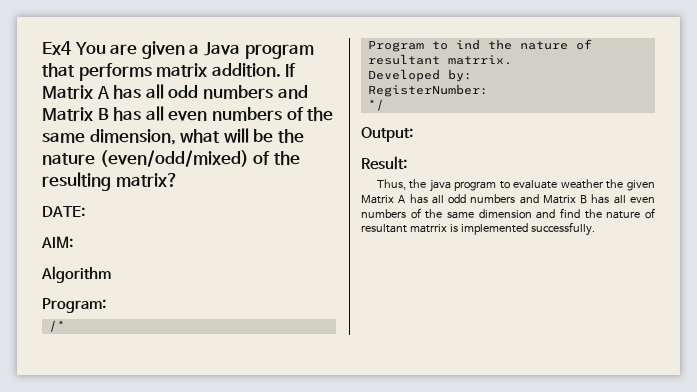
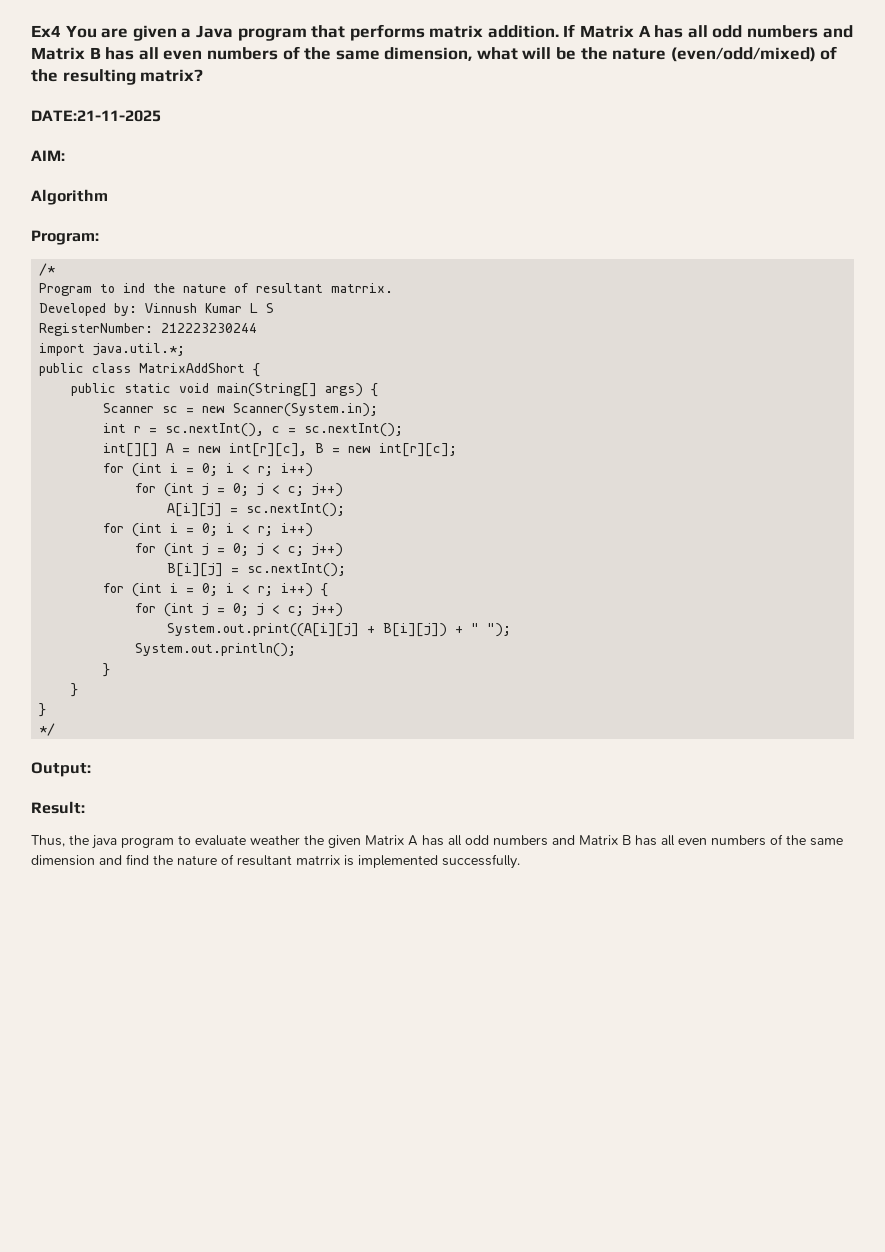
- DATE:
+ DATE:21-11-2025
- Developed by:
- RegisterNumber:
+ Developed by: Vinnush Kumar L S
+ RegisterNumber: 212223230244
+ import java.util.*;
+ public class MatrixAddShort {
+ public static void main(String[] args) {
+ Scanner sc = new Scanner(System.in);
+ int r = sc.nextInt(), c = sc.nextInt();
+ int[][] A = new int[r][c], B = new int[r][c];
+ for (int i = 0; i < r; i++)
+ for (int j = 0; j < c; j++)
+ A[i][j] = sc.nextInt();
+ for (int i = 0; i < r; i++)
+ for (int j = 0; j < c; j++)
+ B[i][j] = sc.nextInt();
+ for (int i = 0; i < r; i++) {
+ for (int j = 0; j < c; j++)
+ System.out.print((A[i][j] + B[i][j]) + " ");
+ System.out.println();
+ }
+ }
+ }

